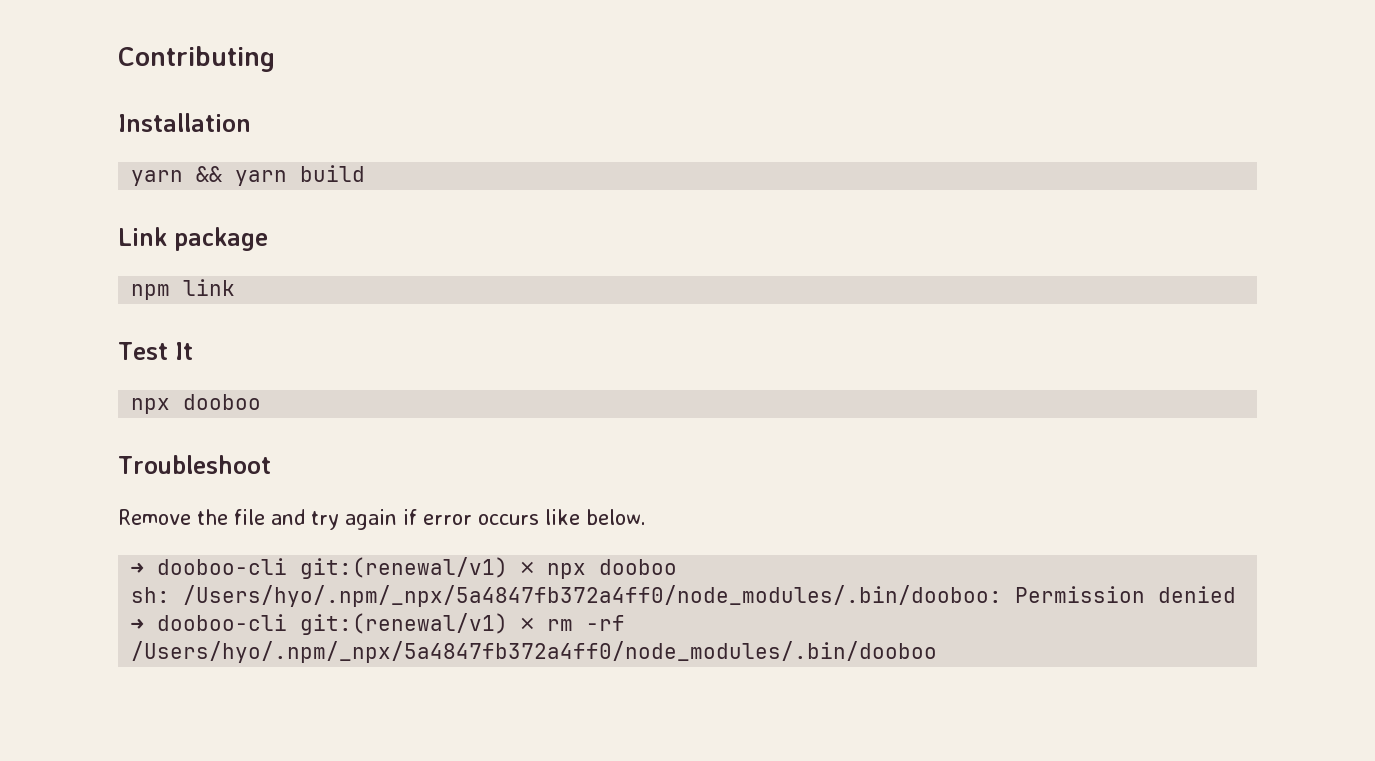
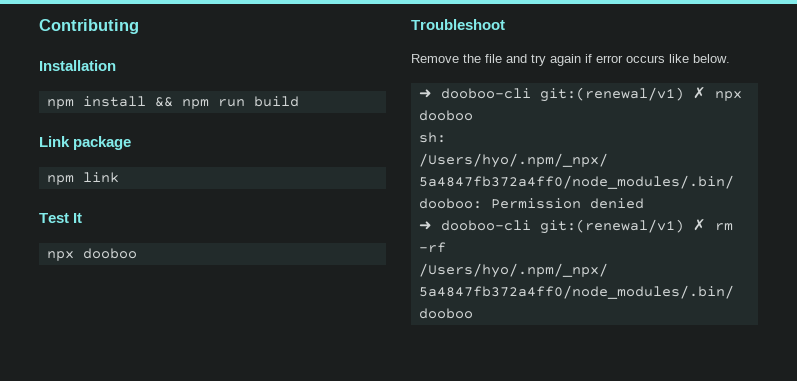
- yarn && yarn build
+ npm install && npm run build

